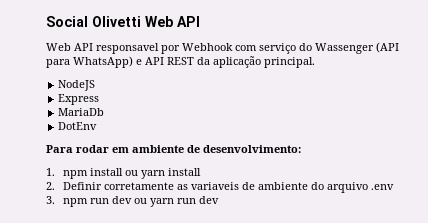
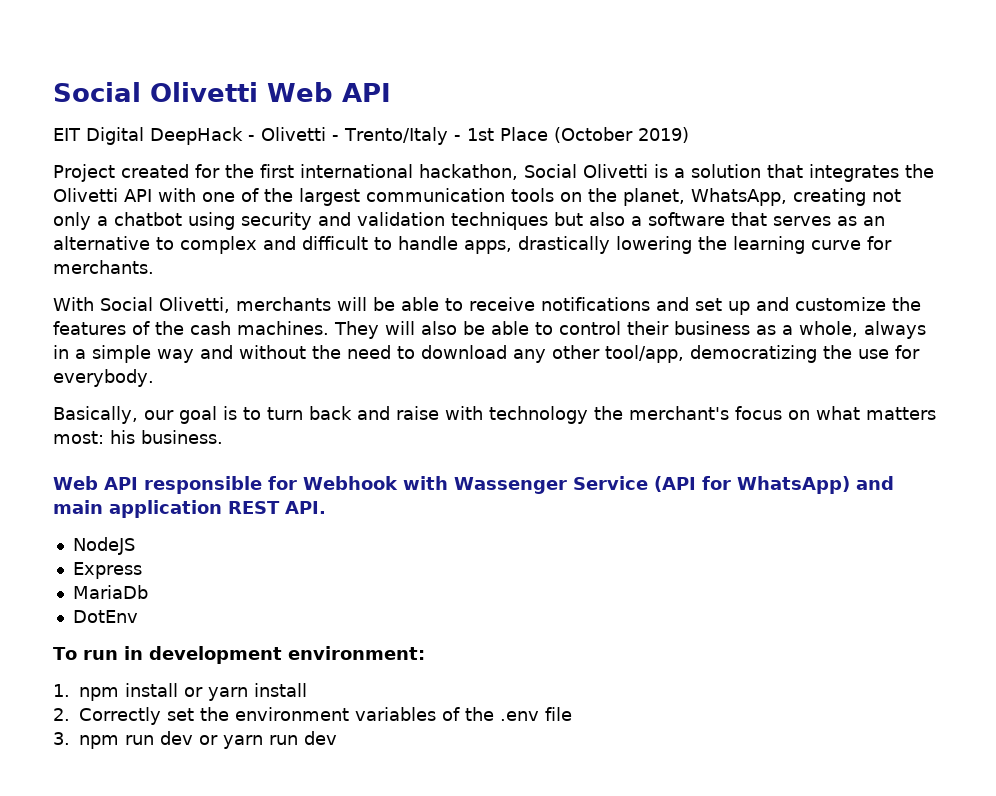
- Web API responsavel por Webhook com serviço do Wassenger (API para WhatsApp) e API REST da aplicação principal.
+ EIT Digital DeepHack - Olivetti - Trento/Italy - 1st Place (October 2019)
+ Project created for the first international hackathon, Social Olivetti is a solution that integrates the Olivetti API with one of the largest communication tools on the planet, WhatsApp, creating not only a chatbot using security and validation techniques but also a software that serves as an alternative to complex and difficult to handle apps, drastically lowering the learning curve for merchants.
+ With Social Olivetti, merchants will be able to receive notifications and set up and customize the features of the cash machines. They will also be able to control their business as a whole, always in a simple way and without the need to download any other tool/app, democratizing the use for everybody.
+ Basically, our goal is to turn back and raise with technology the merchant's focus on what matters most: his business.
+ Web API responsible for Webhook with Wassenger Service (API for WhatsApp) and main application REST API.
  NodeJS
  Express
  MariaDb
  DotEnv
- Para rodar em ambiente de desenvolvimento:
+ To run in development environment:
- 1. npm install ou yarn install
+ 1. npm install or yarn install
- 2. Definir corretamente as variaveis de ambiente do arquivo .env
+ 2. Correctly set the environment variables of the .env file
- 3. npm run dev ou yarn run dev
+ 3. npm run dev or yarn run dev

